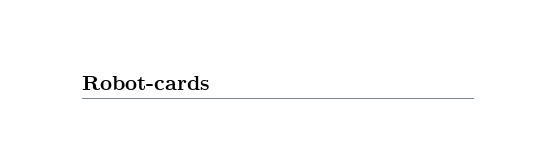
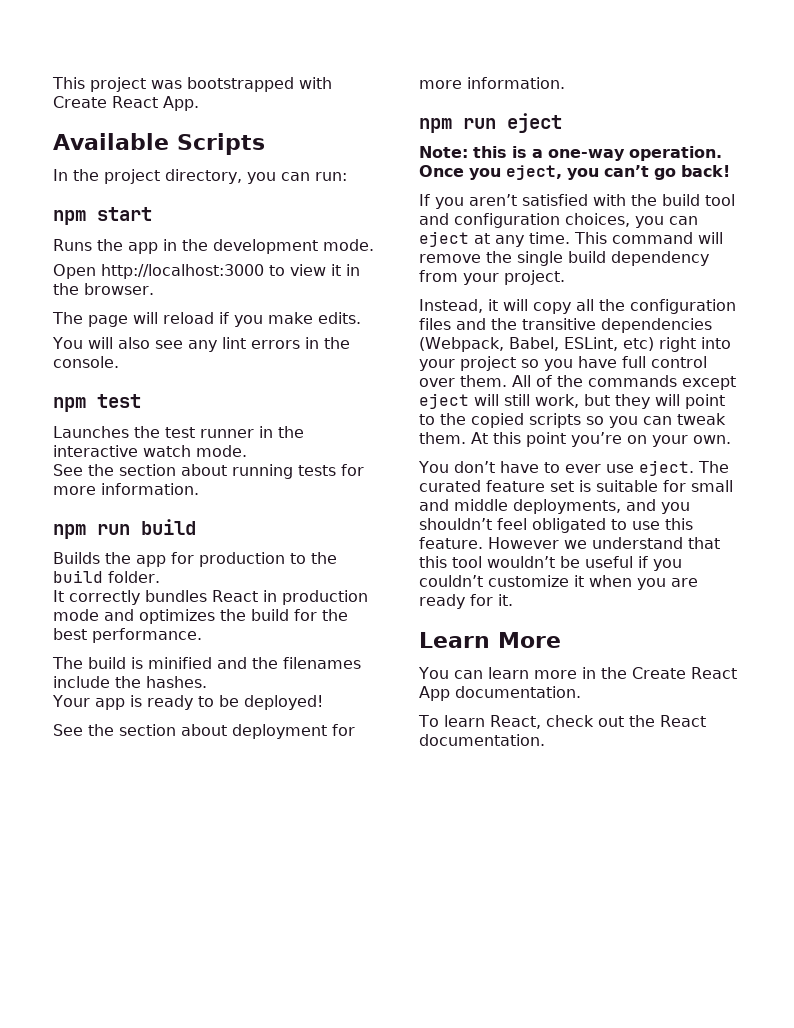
- Robot-cards
+ This project was bootstrapped with Create React App.
+ Available Scripts
+ In the project directory, you can run:
+ npm start
+ Runs the app in the development mode.
+ Open http://localhost:3000 to view it in the browser.
+ The page will reload if you make edits.
+ You will also see any lint errors in the console.
+ npm test
+ Launches the test runner in the interactive watch mode.
+ See the section about running tests for more information.
+ npm run build
+ Builds the app for production to the build folder.
+ It correctly bundles React in production mode and optimizes the build for the best performance.
+ The build is minified and the filenames include the hashes.
+ Your app is ready to be deployed!
+ See the section about deployment for more information.
+ npm run eject
+ Note: this is a one-way operation. Once you eject, you can’t go back!
+ If you aren’t satisfied with the build tool and configuration choices, you can eject at any time. This command will remove the single build dependency from your project.
+ Instead, it will copy all the configuration files and the transitive dependencies (Webpack, Babel, ESLint, etc) right into your project so you have full control over them. All of the commands except eject will still work, but they will point to the copied scripts so you can tweak them. At this point you’re on your own.
+ You don’t have to ever use eject. The curated feature set is suitable for small and middle deployments, and you shouldn’t feel obligated to use this feature. However we understand that this tool wouldn’t be useful if you couldn’t customize it when you are ready for it.
+ Learn More
+ You can learn more in the Create React App documentation.
+ To learn React, check out the React documentation.

